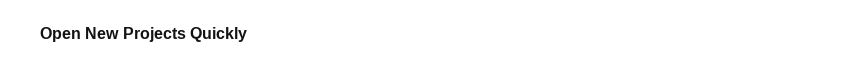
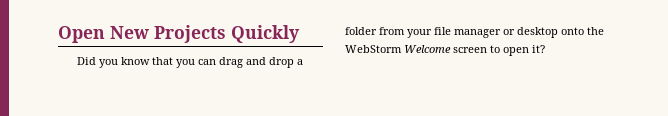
+ Did you know that you can drag and drop a folder from your file manager or desktop onto the WebStorm Welcome screen to open it?

